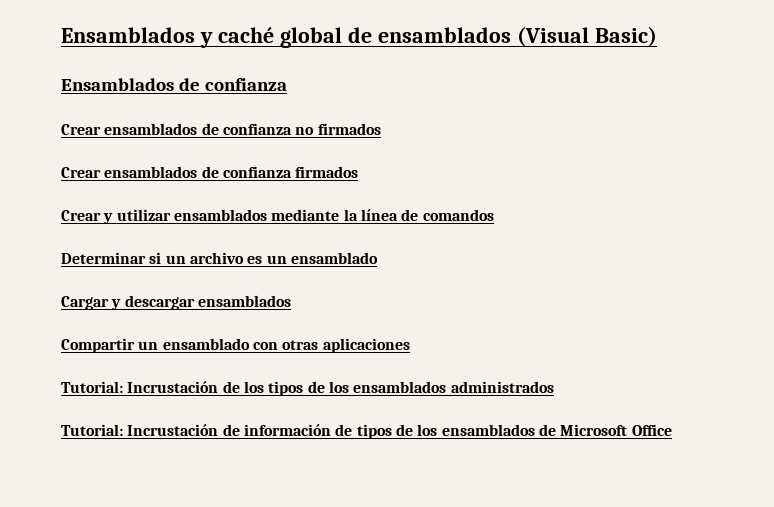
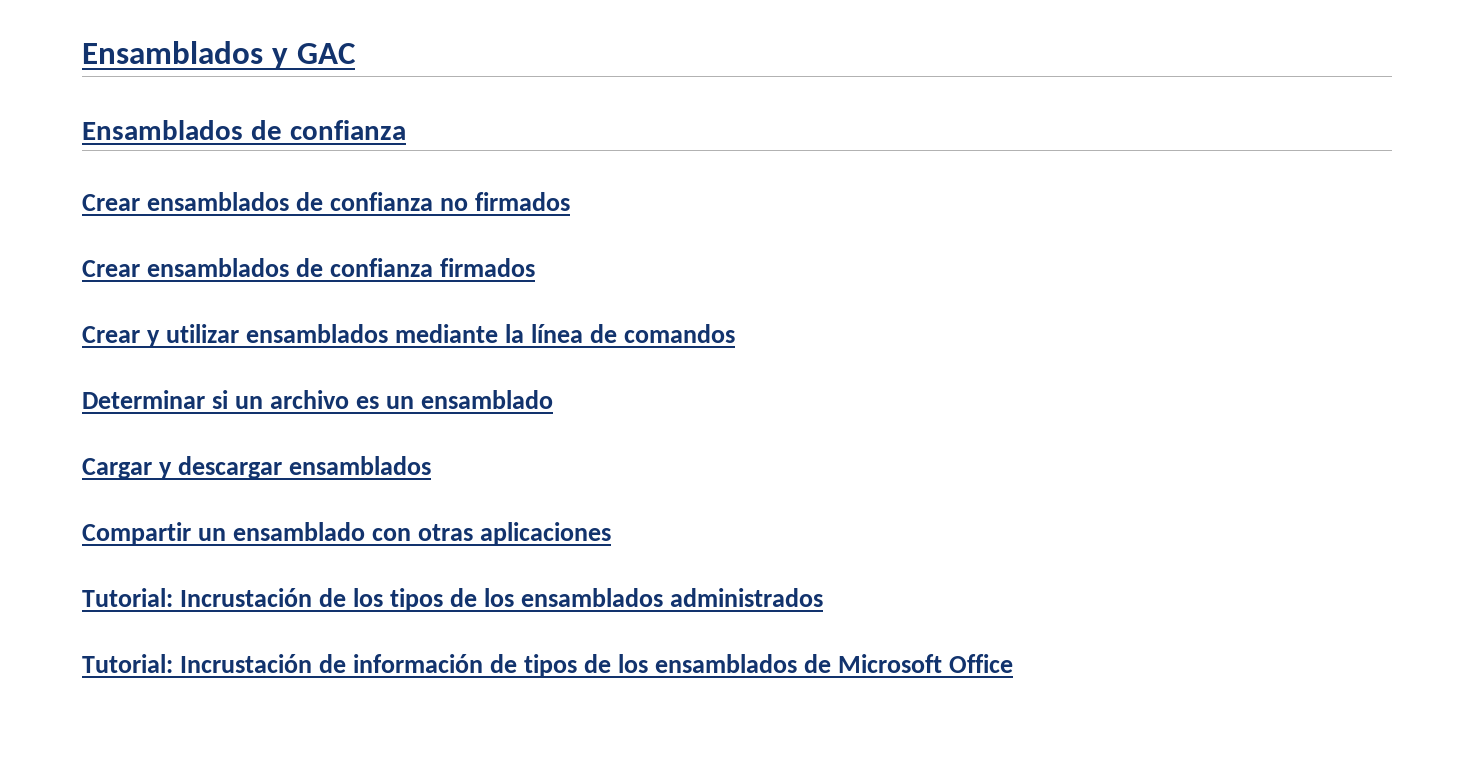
- Ensamblados y caché global de ensamblados (Visual Basic)
+ Ensamblados y GAC

